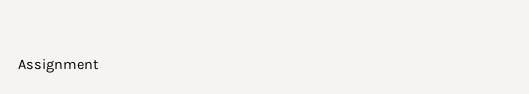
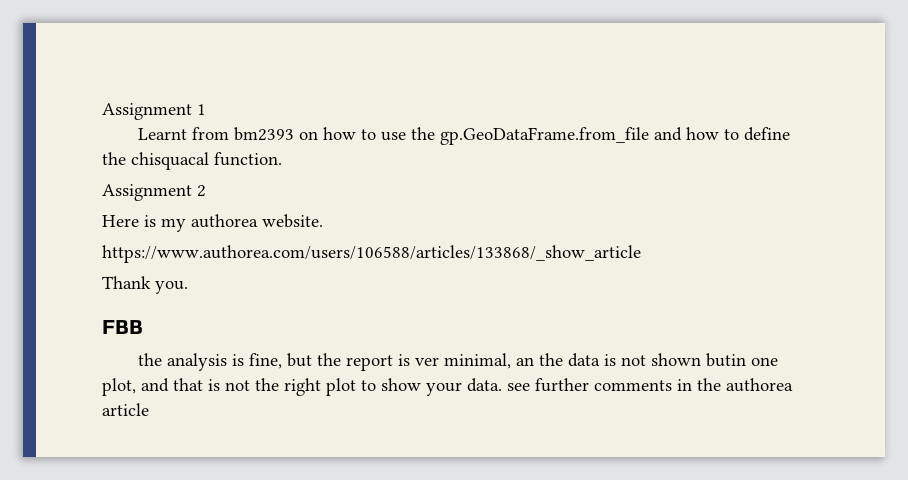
- Assignment
+ Assignment 1
+ Learnt from bm2393 on how to use the gp.GeoDataFrame.from_file and how to define the chisquacal function.
+ Assignment 2
+ Here is my authorea website.
+ https://www.authorea.com/users/106588/articles/133868/_show_article
+ Thank you.
+ FBB
+ the analysis is fine, but the report is ver minimal, an the data is not shown butin one plot, and that is not the right plot to show your data. see further comments in the authorea article

